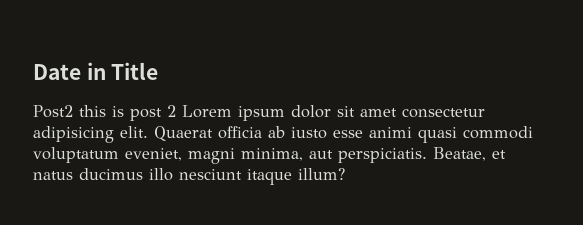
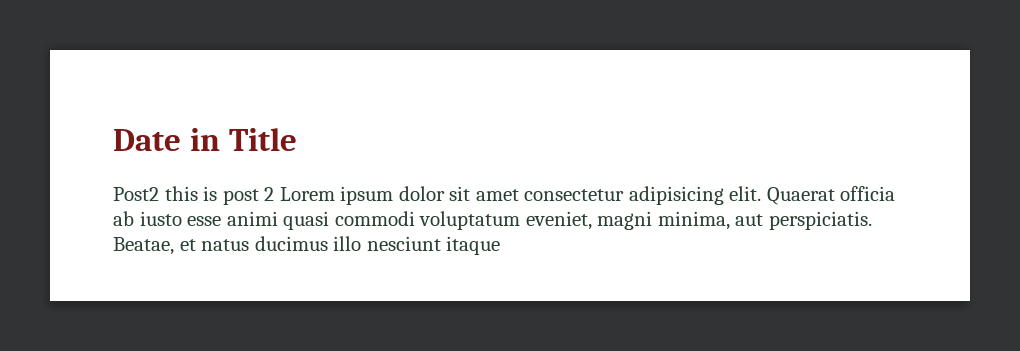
- Beatae, et natus ducimus illo nesciunt itaque illum?
+ Beatae, et natus ducimus illo nesciunt itaque

